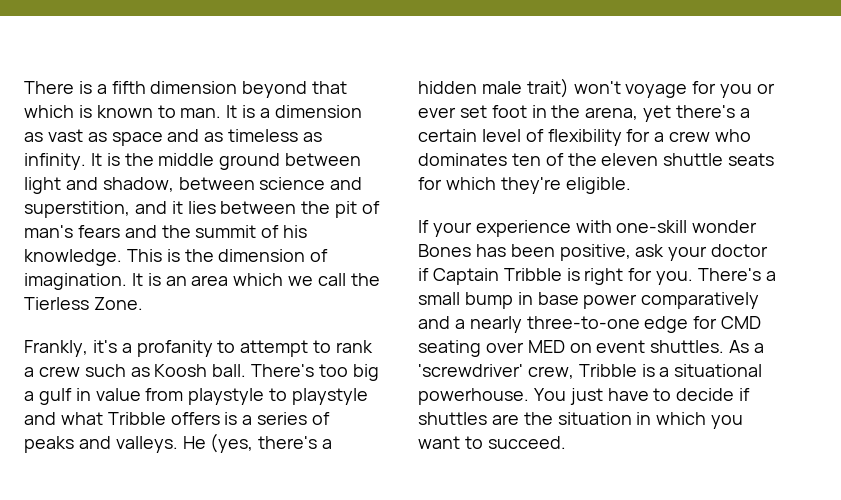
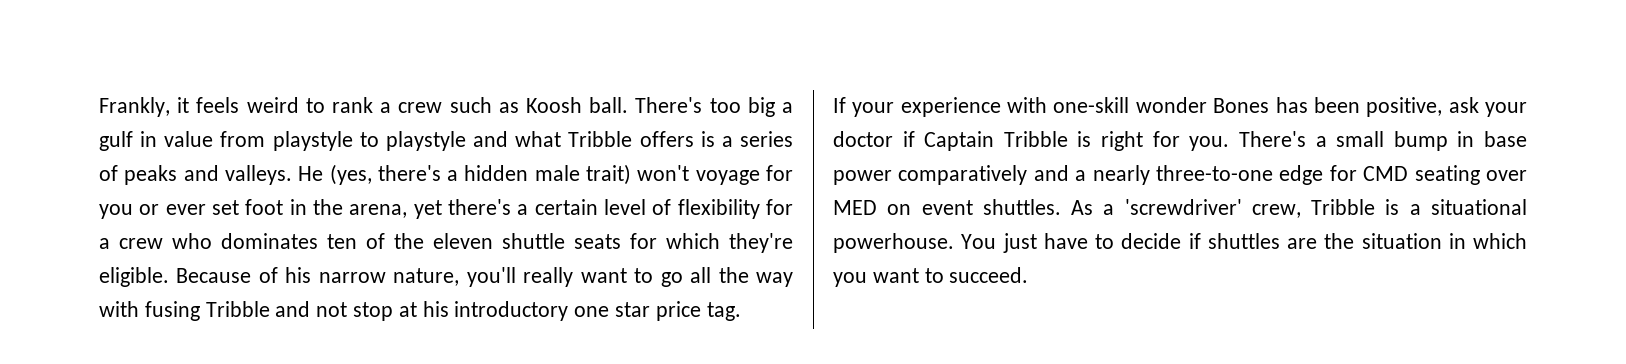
- There is a fifth dimension beyond that which is known to man. It is a dimension as vast as space and as timeless as infinity. It is the middle ground between light and shadow, between science and superstition, and it lies between the pit of man's fears and the summit of his knowledge. This is the dimension of imagination. It is an area which we call the Tierless Zone.
- Frankly, it's a profanity to attempt to rank a crew such as Koosh ball.
+ Frankly, it feels weird to rank a crew such as Koosh ball.
+ Because of his narrow nature, you'll really want to go all the way with fusing Tribble and not stop at his introductory one star price tag.

